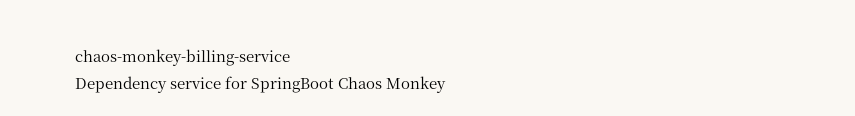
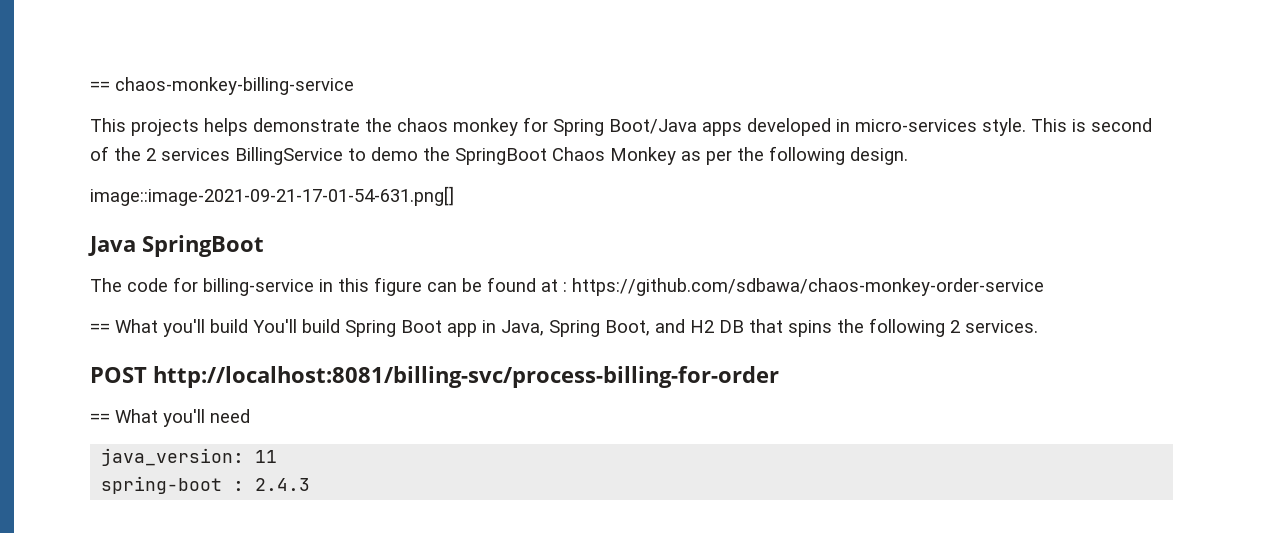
- chaos-monkey-billing-service
+ == chaos-monkey-billing-service
- Dependency service for SpringBoot Chaos Monkey
+ This projects helps demonstrate the chaos monkey for Spring Boot/Java apps developed in micro-services style. This is second of the 2 services BillingService to demo the SpringBoot Chaos Monkey as per the following design.
+ image::image-2021-09-21-17-01-54-631.png[]
+ Java SpringBoot
+ The code for billing-service in this figure can be found at : https://github.com/sdbawa/chaos-monkey-order-service
+ == What you'll build You'll build Spring Boot app in Java, Spring Boot, and H2 DB that spins the following 2 services.
+ POST http://localhost:8081/billing-svc/process-billing-for-order
+ == What you'll need
+ java_version: 11
+ spring-boot : 2.4.3

